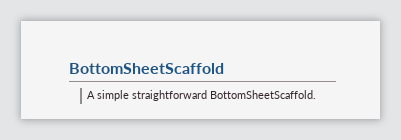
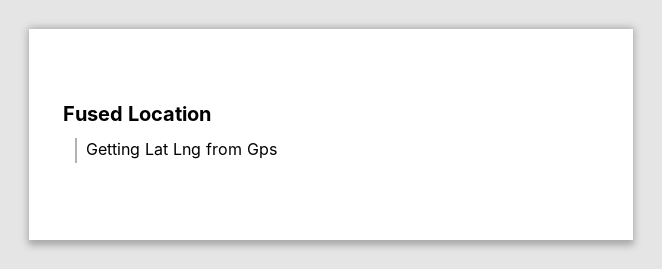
- BottomSheetScaffold
- A simple straightforward BottomSheetScaffold.
+ Fused Location
+ Getting Lat Lng from Gps

